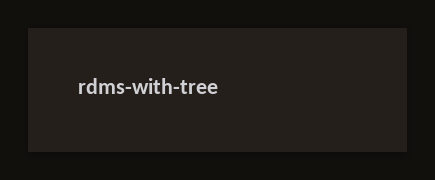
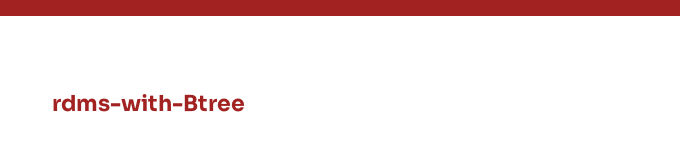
- rdms-with-tree
+ rdms-with-Btree

